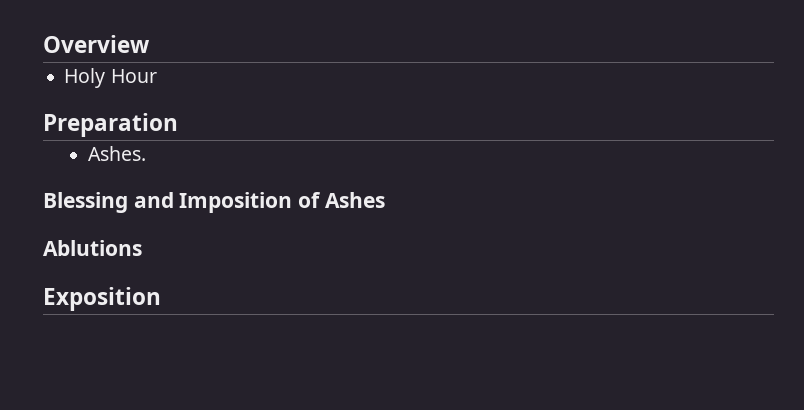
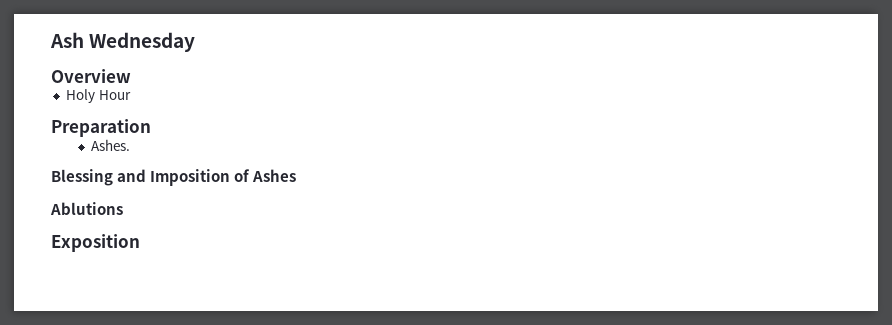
+ Ash Wednesday

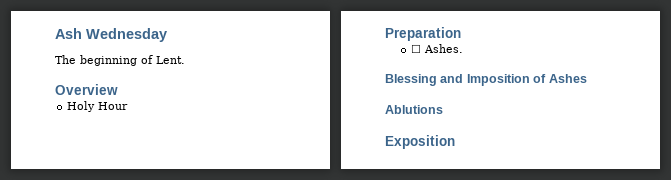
+ The beginning of Lent.
- Ashes.
+ ☐ Ashes.

